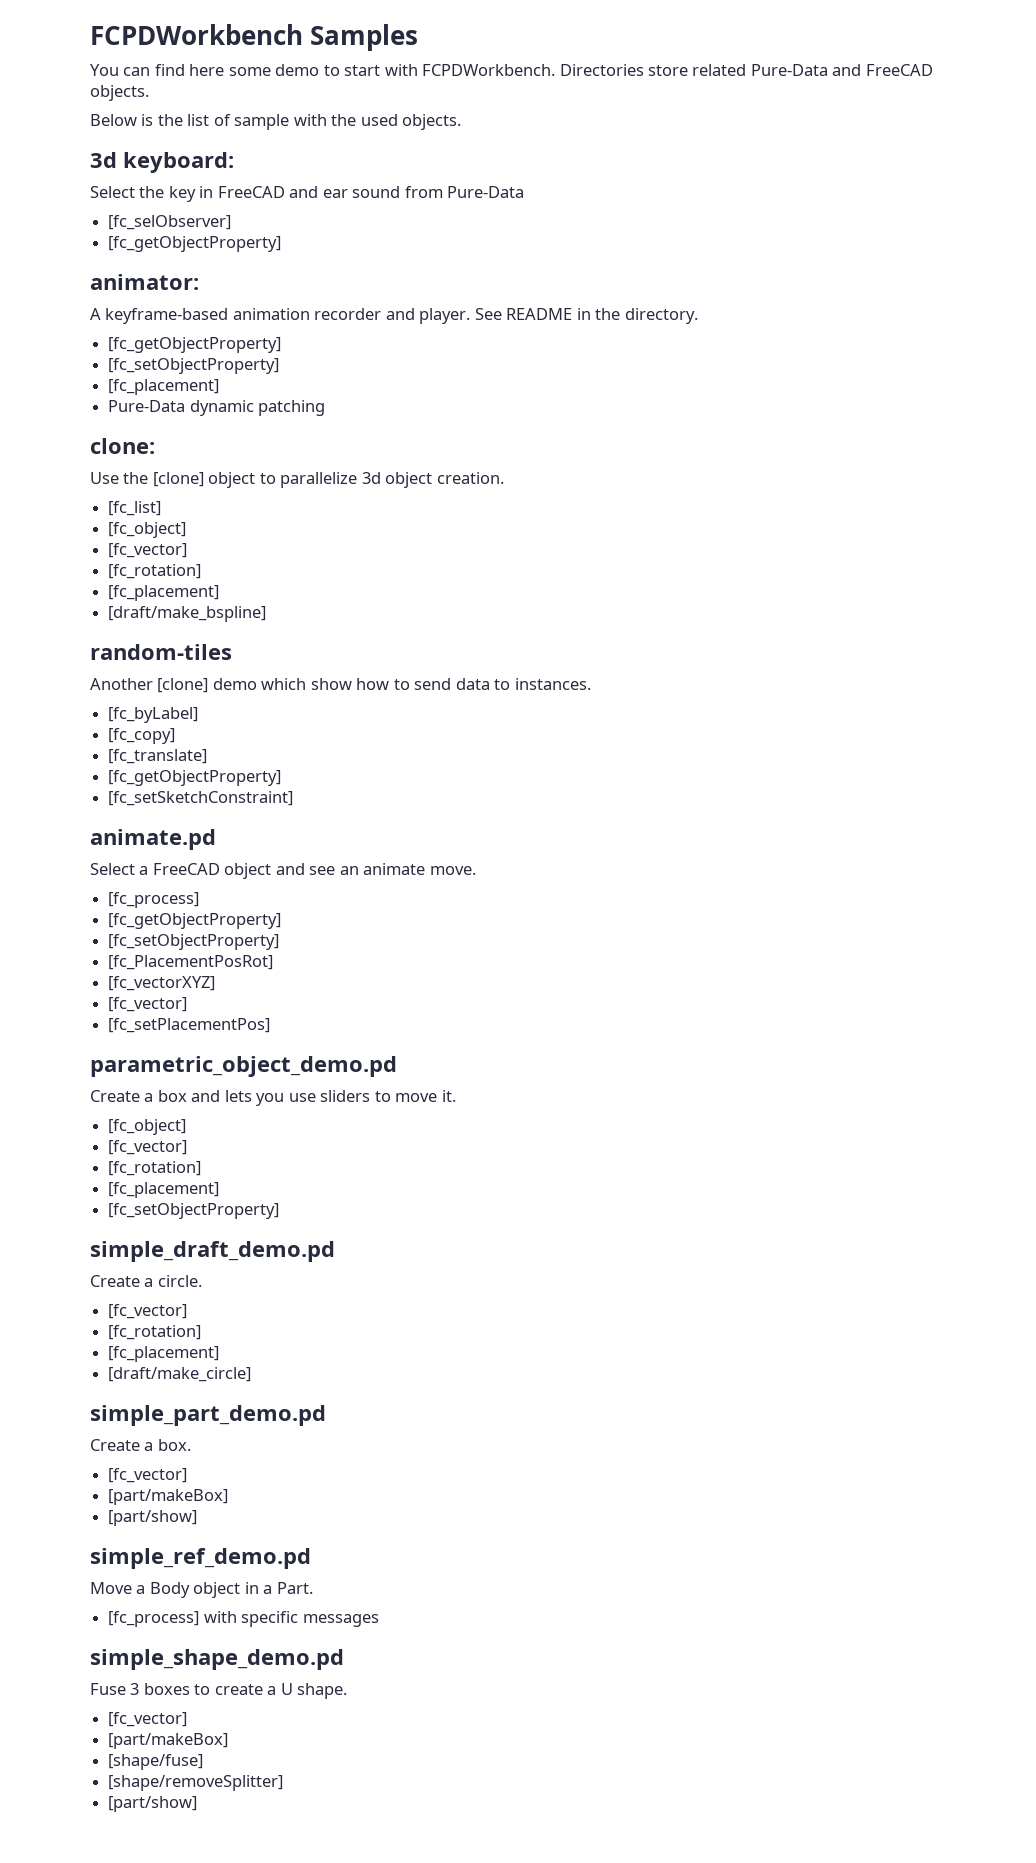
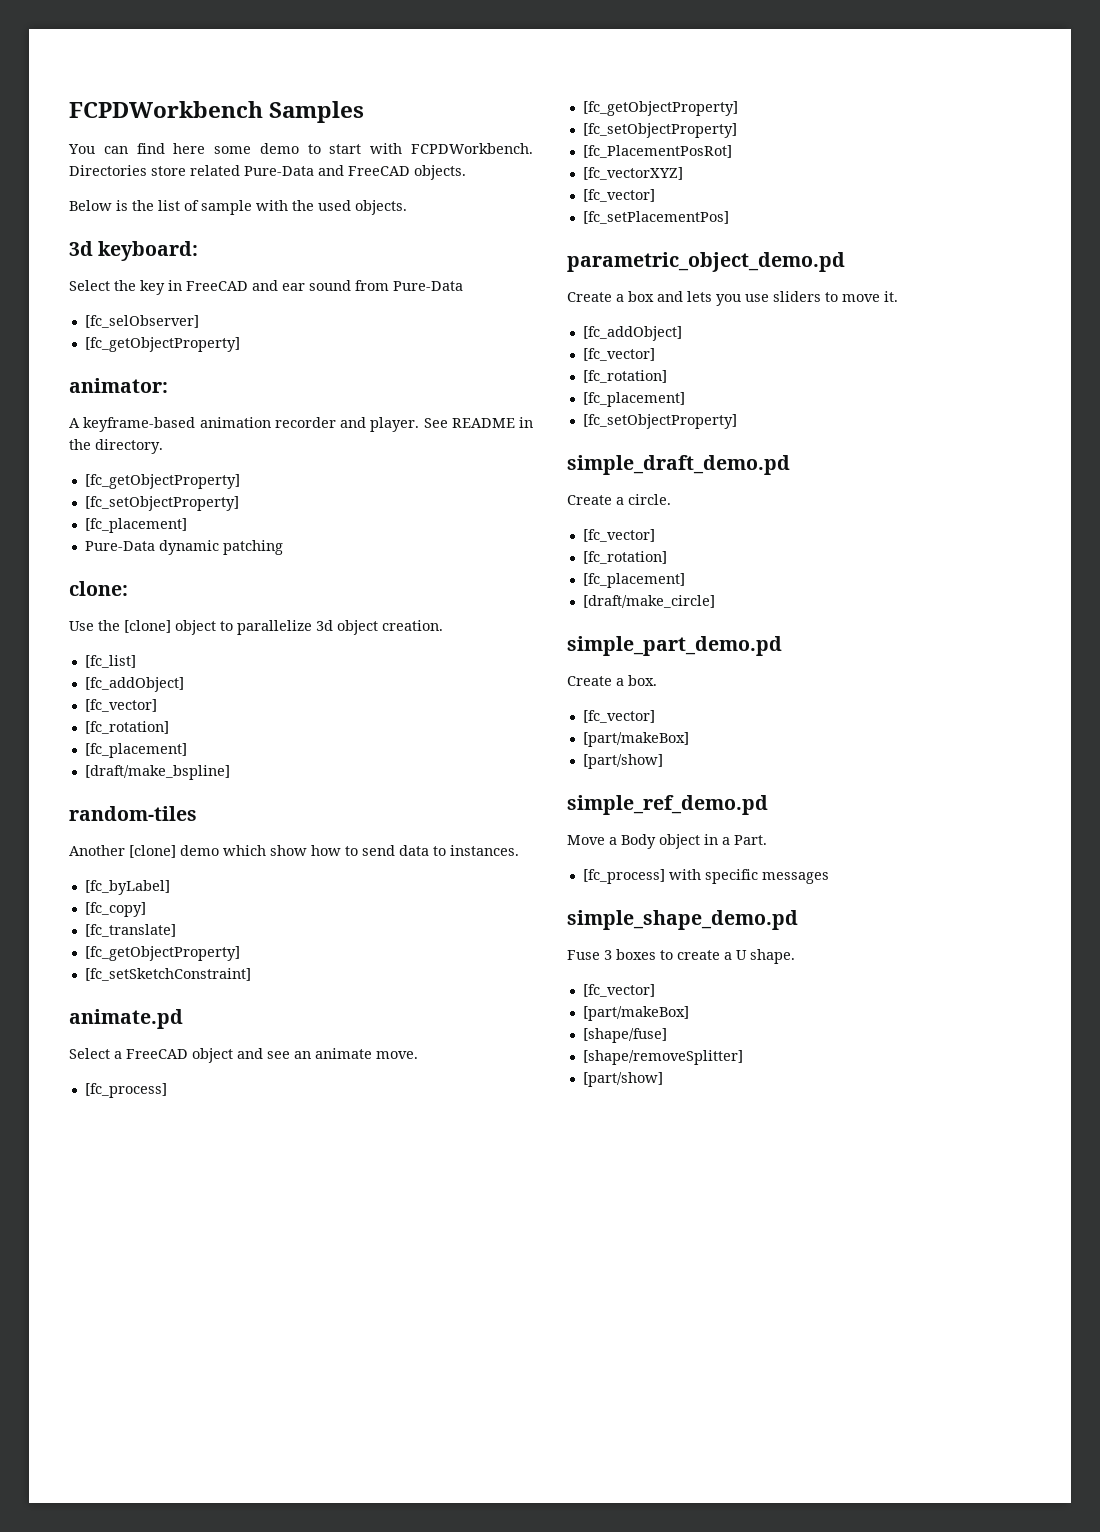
  [fc_list]
- [fc_object]
+ [fc_addObject]
  Create a box and lets you use sliders to move it.
- [fc_object]
+ [fc_addObject]

